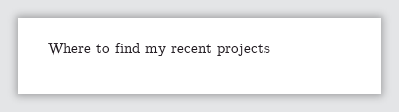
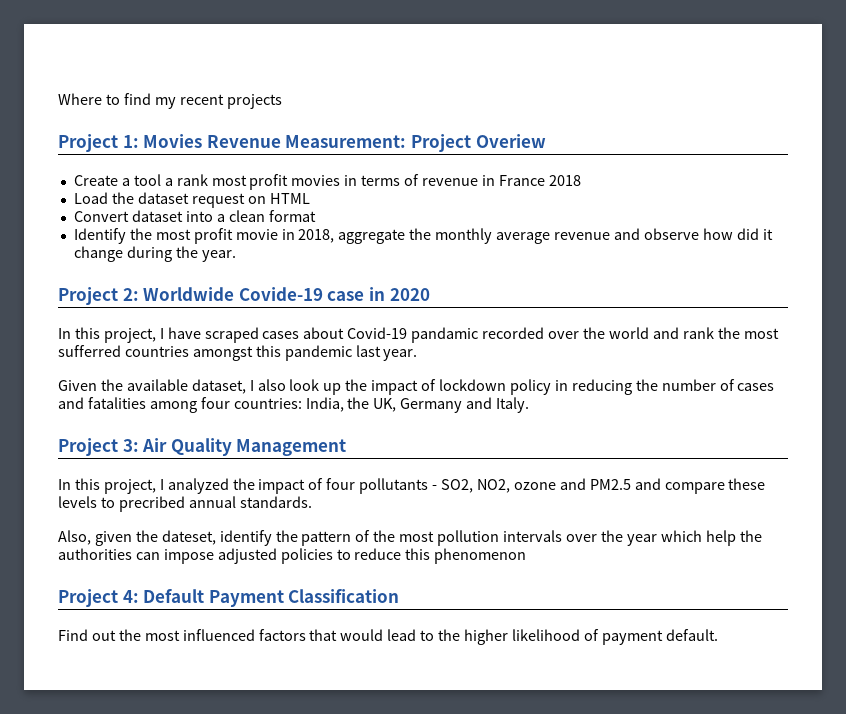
+ Project 1: Movies Revenue Measurement: Project Overiew
+ Create a tool a rank most profit movies in terms of revenue in France 2018
+ Load the dataset request on HTML
+ Convert dataset into a clean format
+ Identify the most profit movie in 2018, aggregate the monthly average revenue and observe how did it change during the year.
+ Project 2: Worldwide Covide-19 case in 2020
+ In this project, I have scraped cases about Covid-19 pandamic recorded over the world and rank the most sufferred countries amongst this pandemic last year.
+ Given the available dataset, I also look up the impact of lockdown policy in reducing the number of cases and fatalities among four countries: India, the UK, Germany and Italy.
+ Project 3: Air Quality Management
+ In this project, I analyzed the impact of four pollutants - SO2, NO2, ozone and PM2.5 and compare these levels to precribed annual standards.
+ Also, given the dateset, identify the pattern of the most pollution intervals over the year which help the authorities can impose adjusted policies to reduce this phenomenon
+ Project 4: Default Payment Classification
+ Find out the most influenced factors that would lead to the higher likelihood of payment default.

